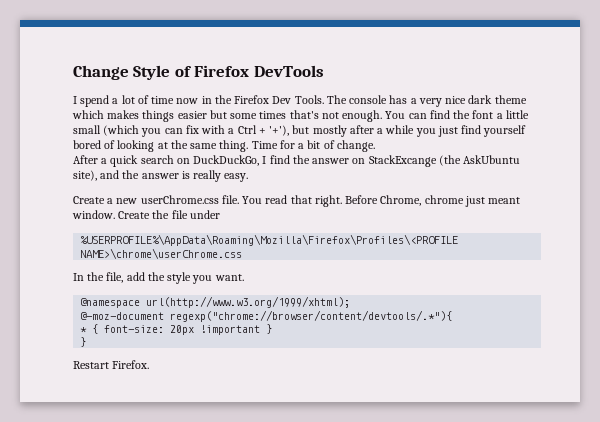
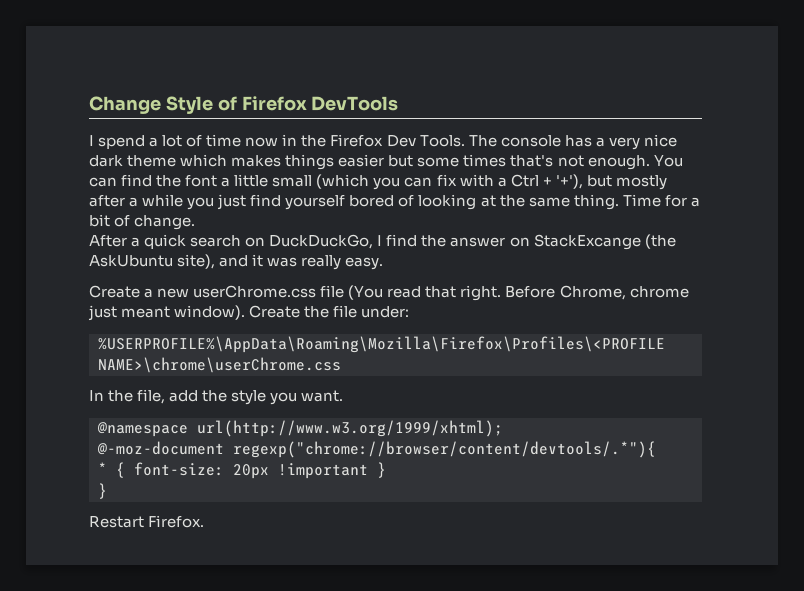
- After a quick search on DuckDuckGo, I find the answer on StackExcange (the AskUbuntu site), and the answer is really easy.
+ After a quick search on DuckDuckGo, I find the answer on StackExcange (the AskUbuntu site), and it was really easy.
- Create a new userChrome.css file. You read that right.
+ Create a new userChrome.css file (You read that right.
- Before Chrome, chrome just meant window.
+ Before Chrome, chrome just meant window).
- Create the file under
+ Create the file under:

